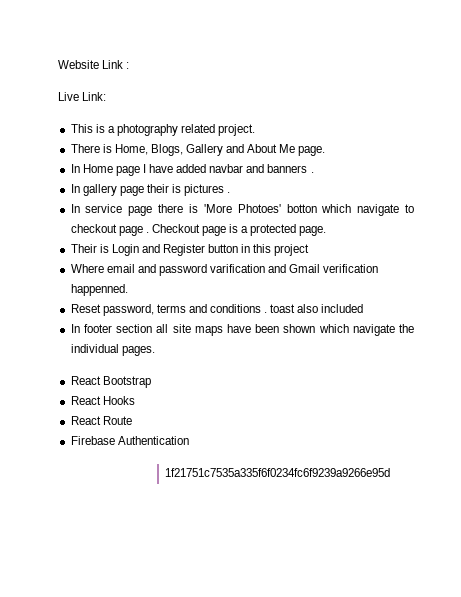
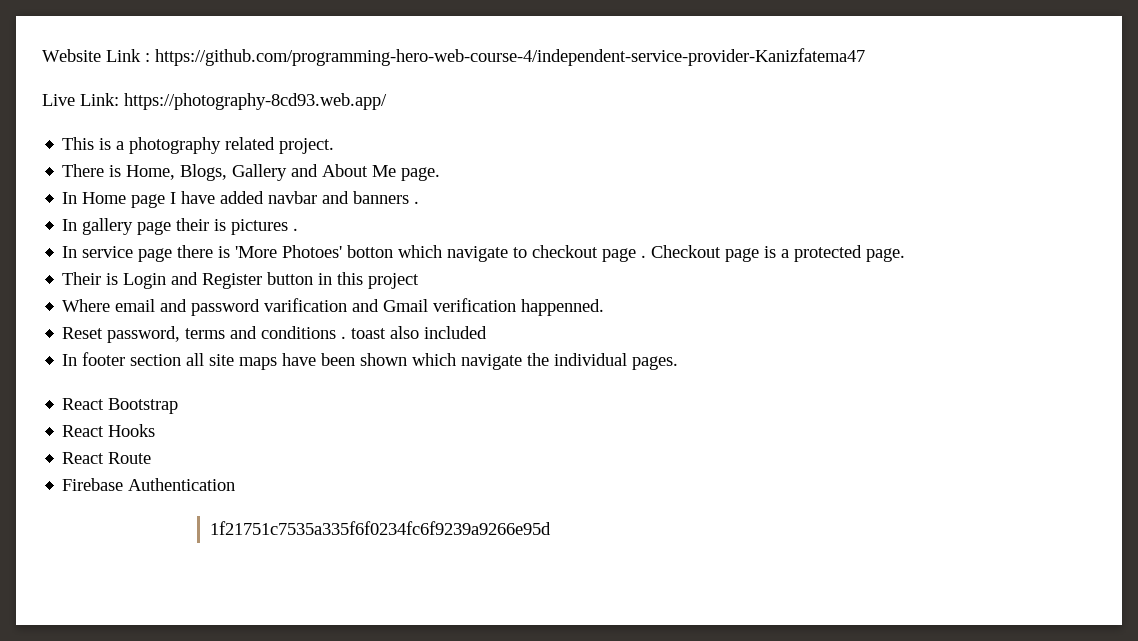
- Website Link :
+ Website Link : https://github.com/programming-hero-web-course-4/independent-service-provider-Kanizfatema47
- Live Link:
+ Live Link: https://photography-8cd93.web.app/

